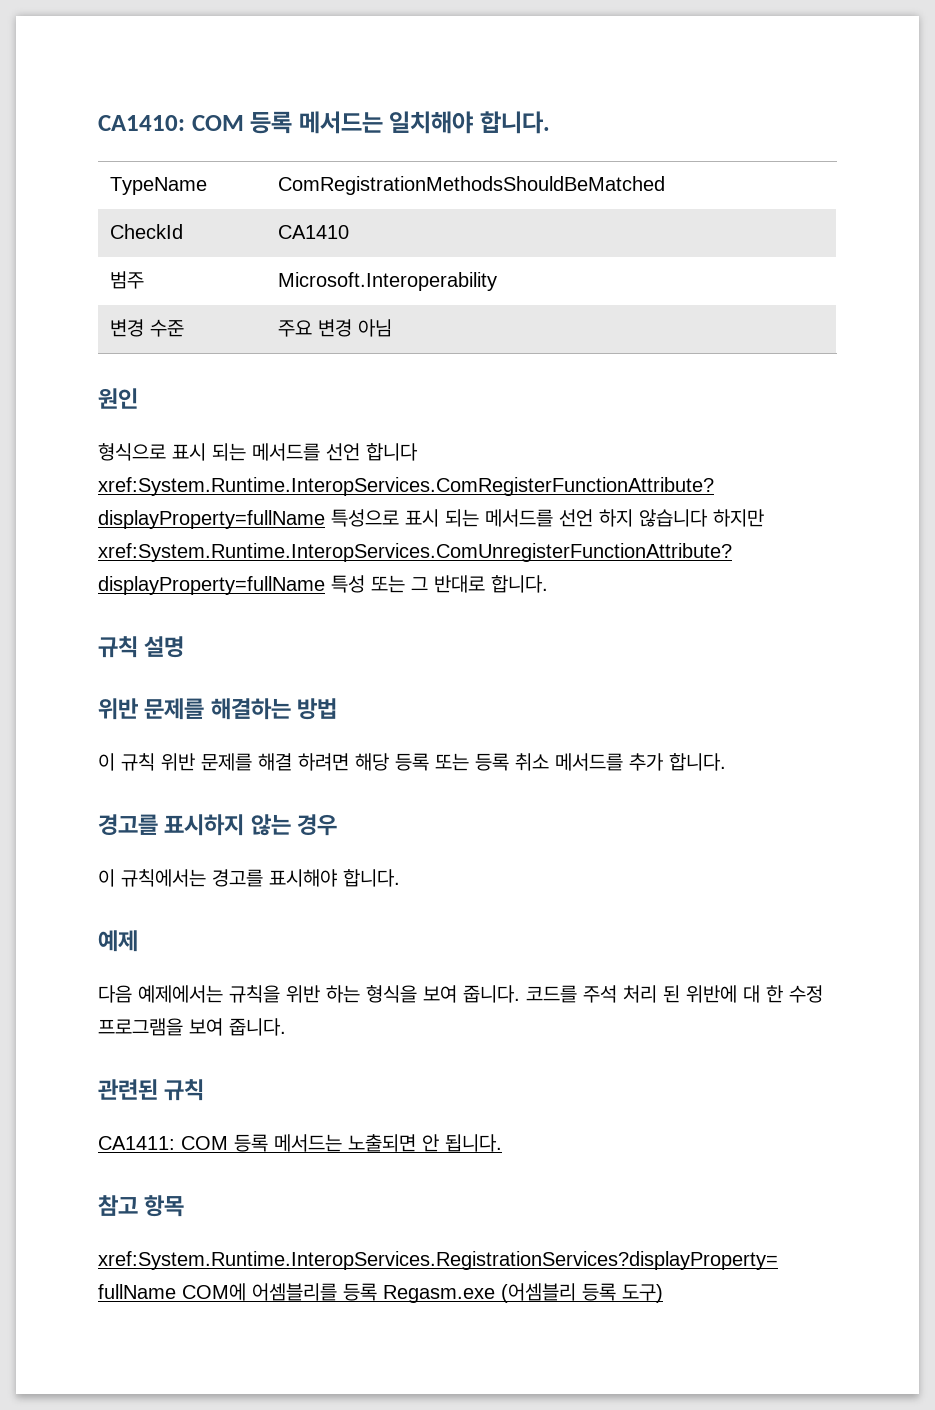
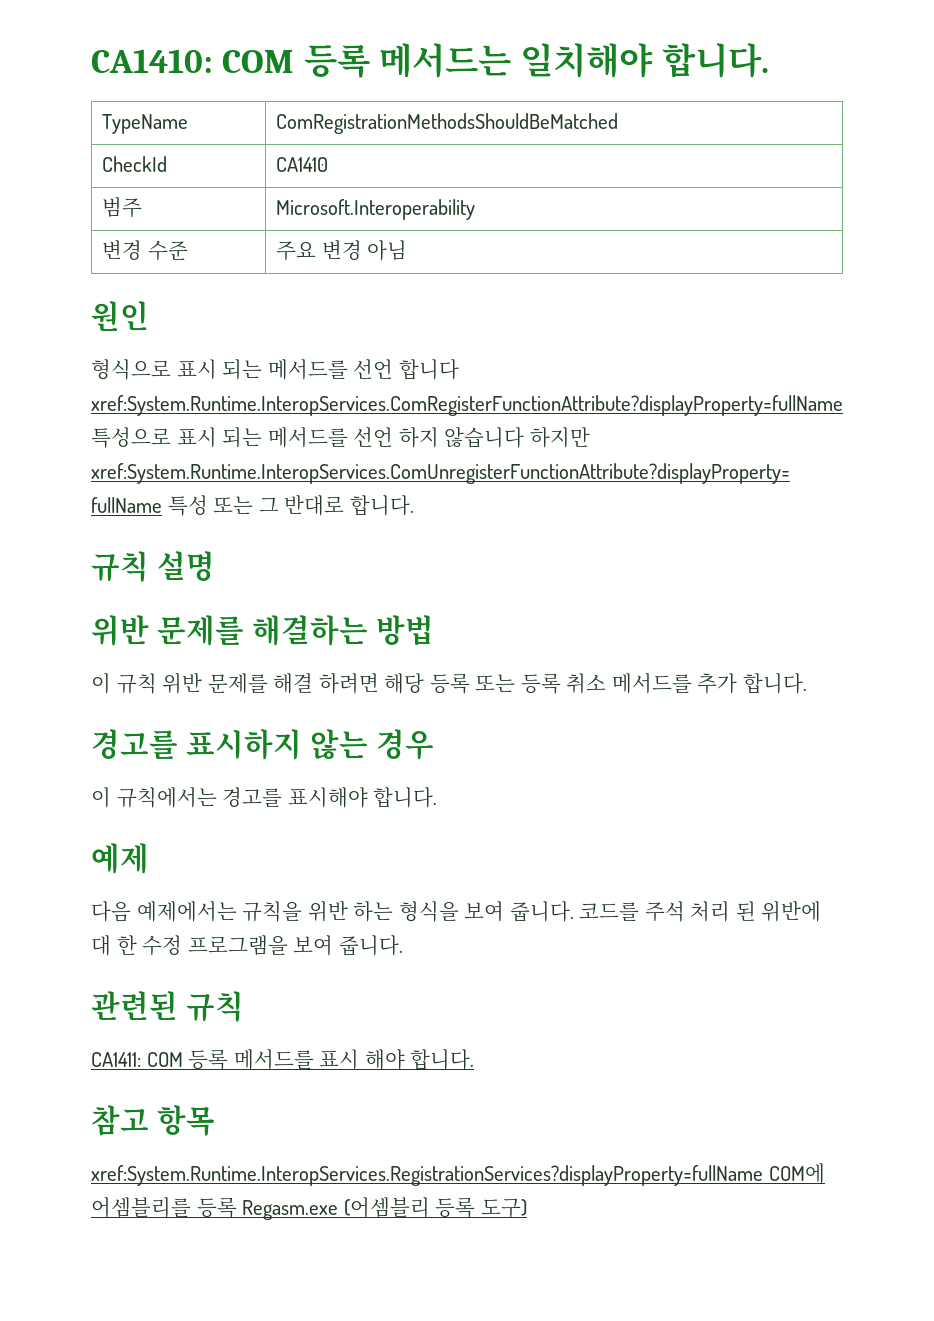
- CA1411: COM 등록 메서드는 노출되면 안 됩니다.
+ CA1411: COM 등록 메서드를 표시 해야 합니다.

